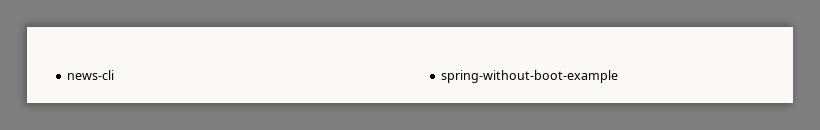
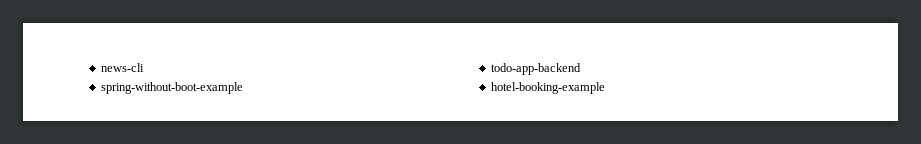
+ todo-app-backend
+ hotel-booking-example

